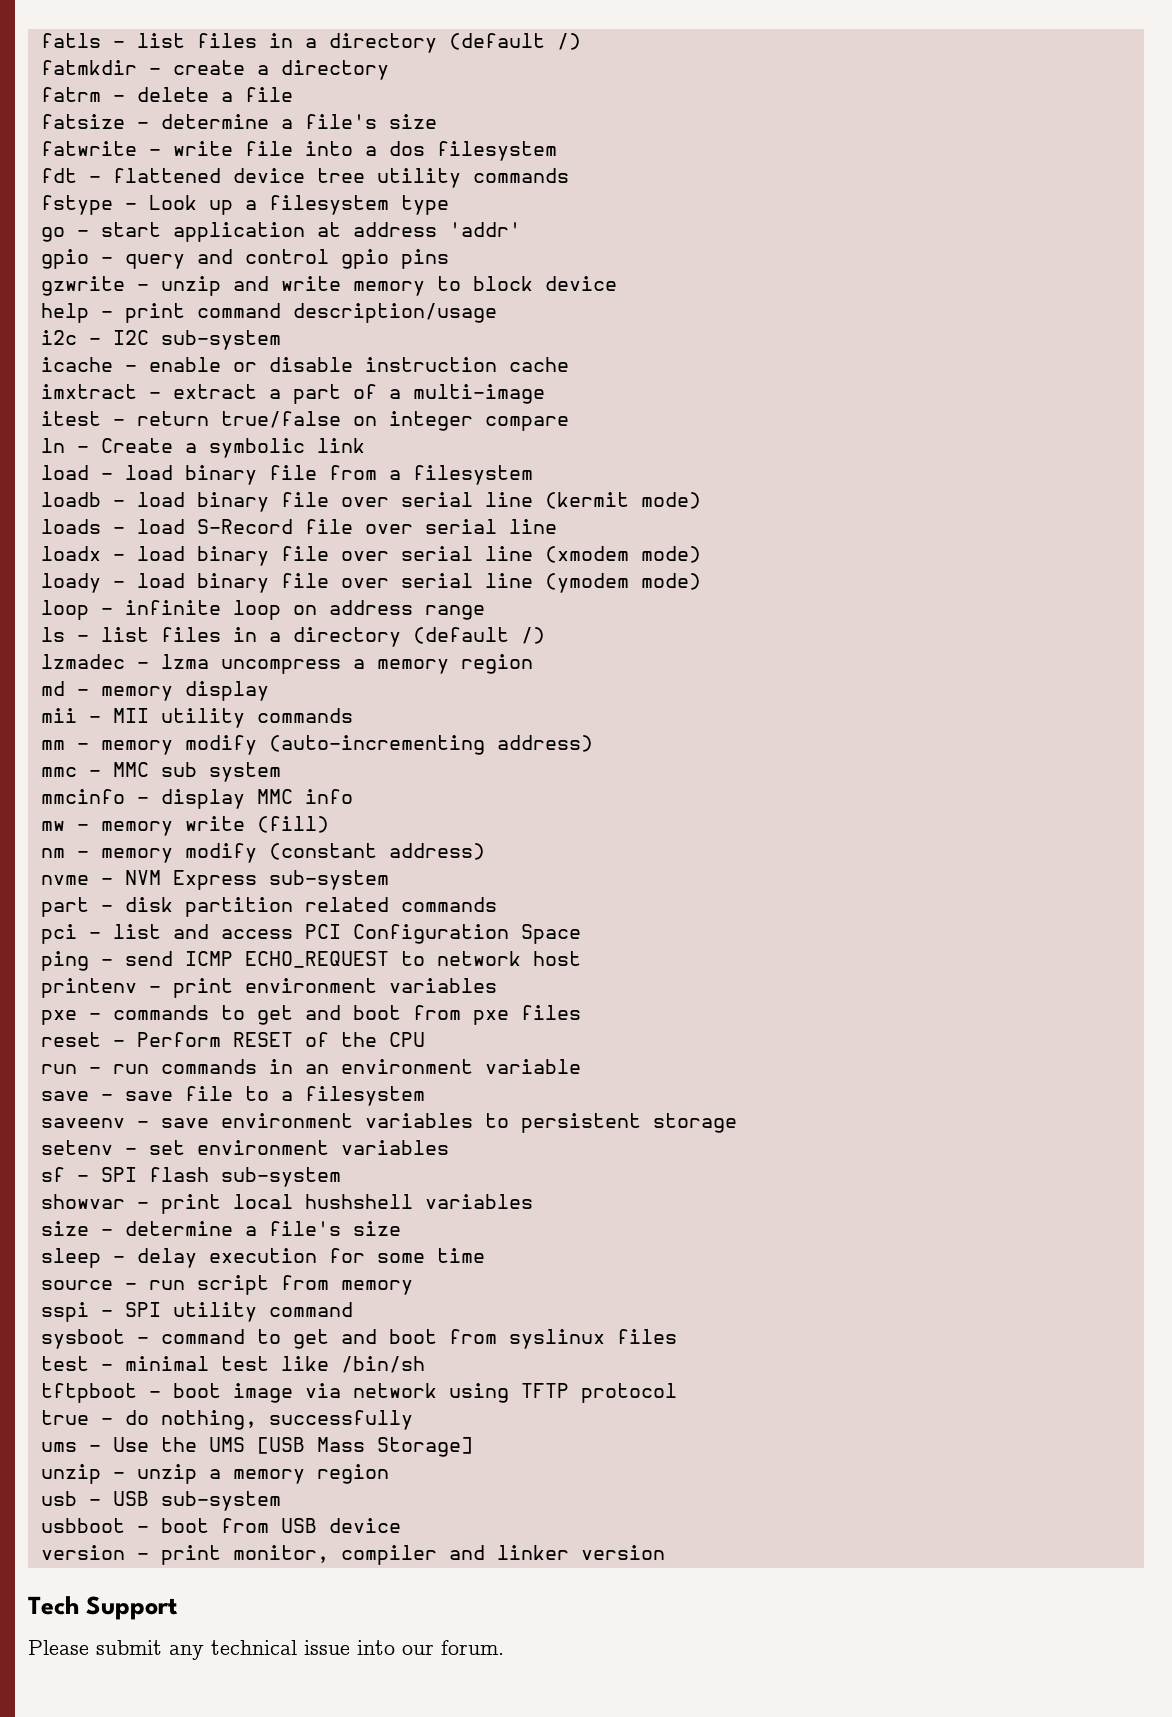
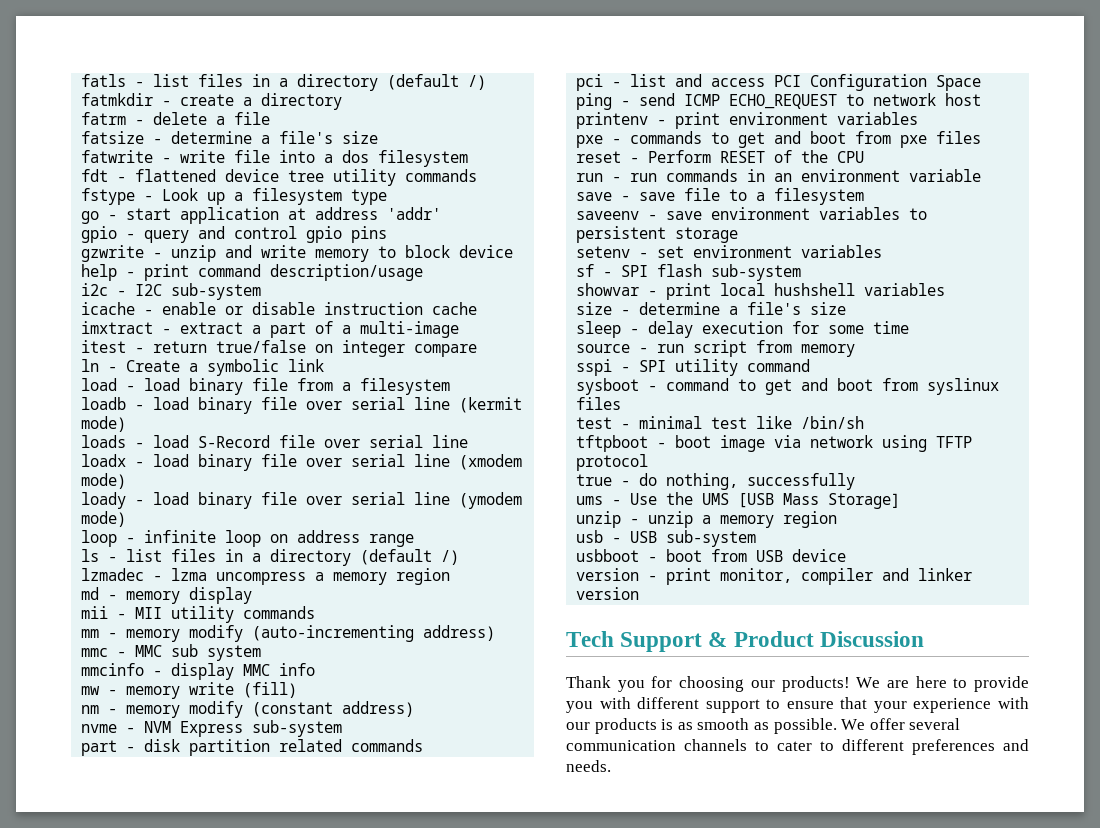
- Tech Support
- Please submit any technical issue into our forum.
+ Tech Support & Product Discussion
+ Thank you for choosing our products! We are here to provide you with different support to ensure that your experience with our products is as smooth as possible. We offer several communication channels to cater to different preferences and needs.

